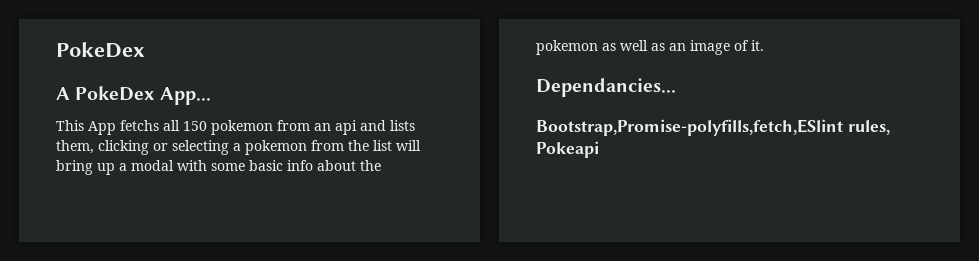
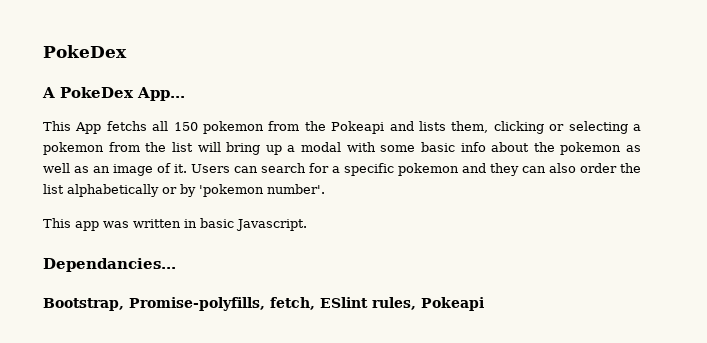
- This App fetchs all 150 pokemon from an api and lists them, clicking or selecting a pokemon from the list will bring up a modal with some basic info about the pokemon as well as an image of it.
+ This App fetchs all 150 pokemon from the Pokeapi and lists them, clicking or selecting a pokemon from the list will bring up a modal with some basic info about the pokemon as well as an image of it. Users can search for a specific pokemon and they can also order the list alphabetically or by 'pokemon number'.
+ This app was written in basic Javascript.
  Dependancies...
- Bootstrap,Promise-polyfills,fetch,ESlint rules, Pokeapi
+ Bootstrap, Promise-polyfills, fetch, ESlint rules, Pokeapi

